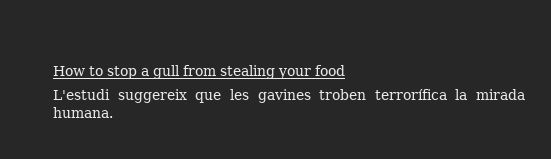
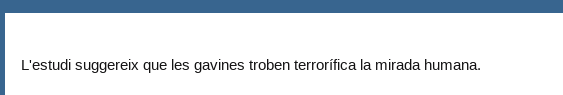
- How to stop a gull from stealing your food

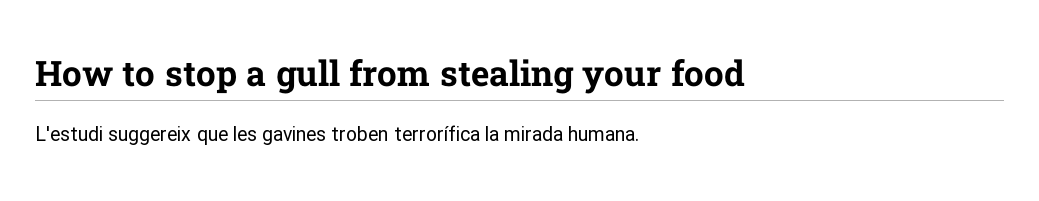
+ How to stop a gull from stealing your food

